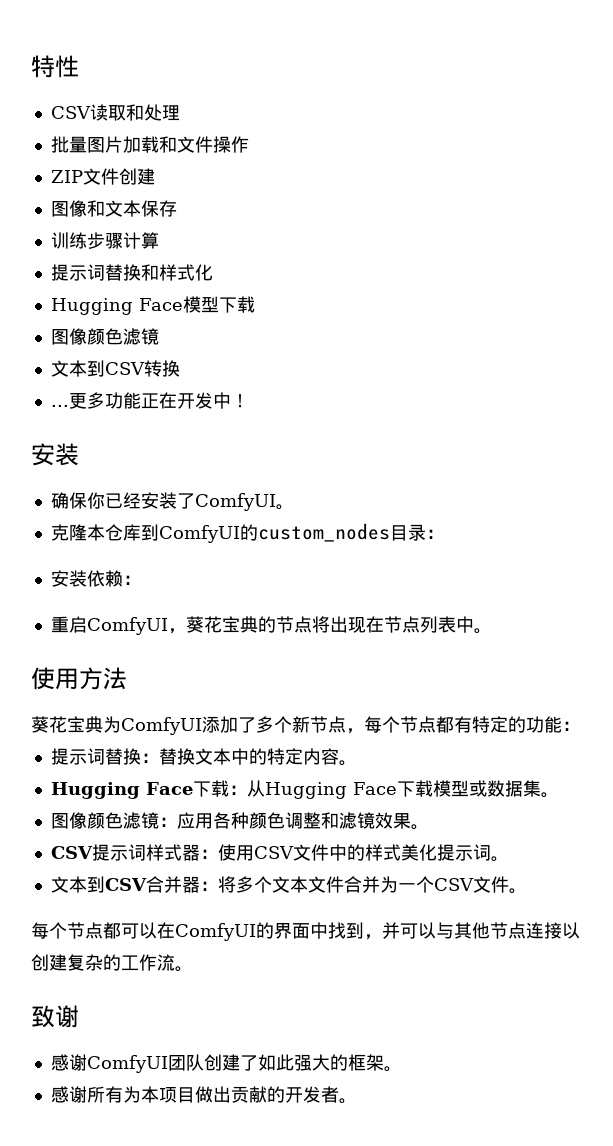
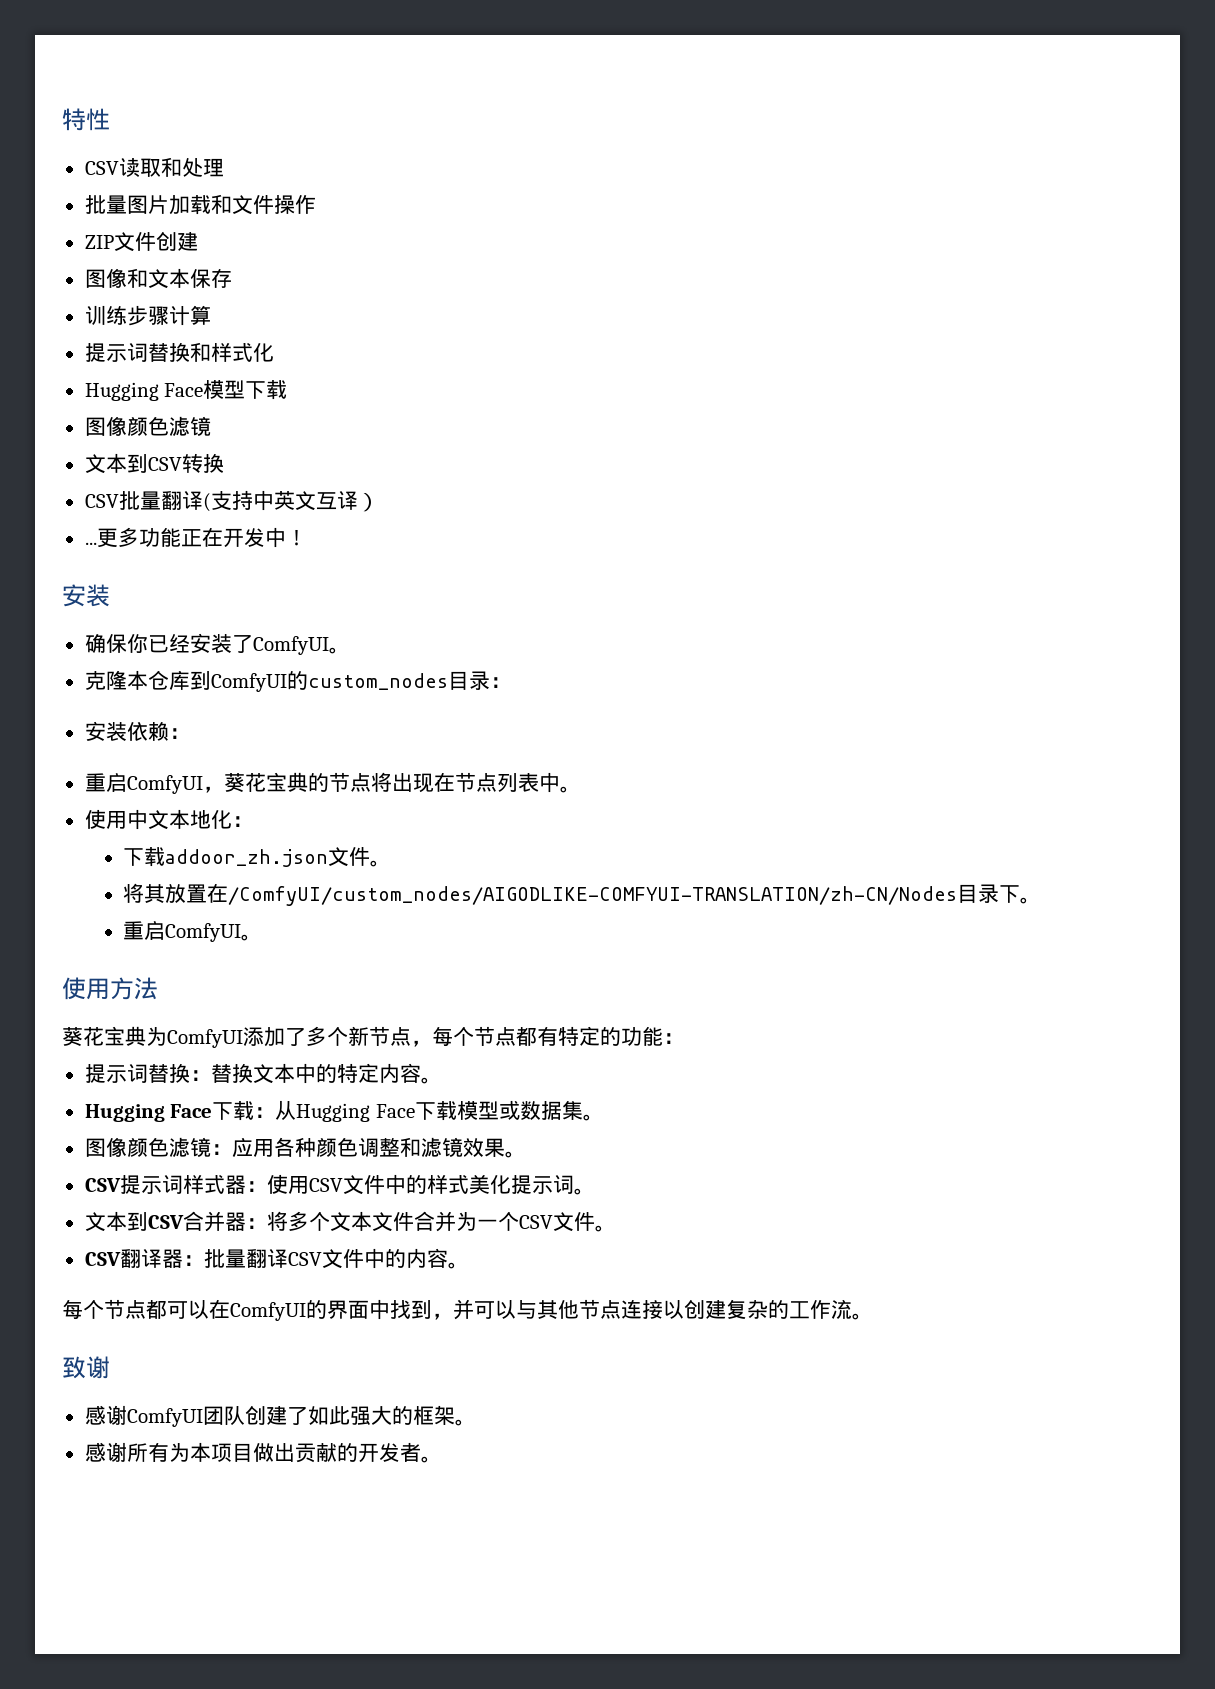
+ CSV批量翻译(支持中英文互译）
+ 使用中文本地化：
+ 下载addoor_zh.json文件。
+ 将其放置在/ComfyUI/custom_nodes/AIGODLIKE-COMFYUI-TRANSLATION/zh-CN/Nodes目录下。
+ 重启ComfyUI。
+ CSV翻译器：批量翻译CSV文件中的内容。

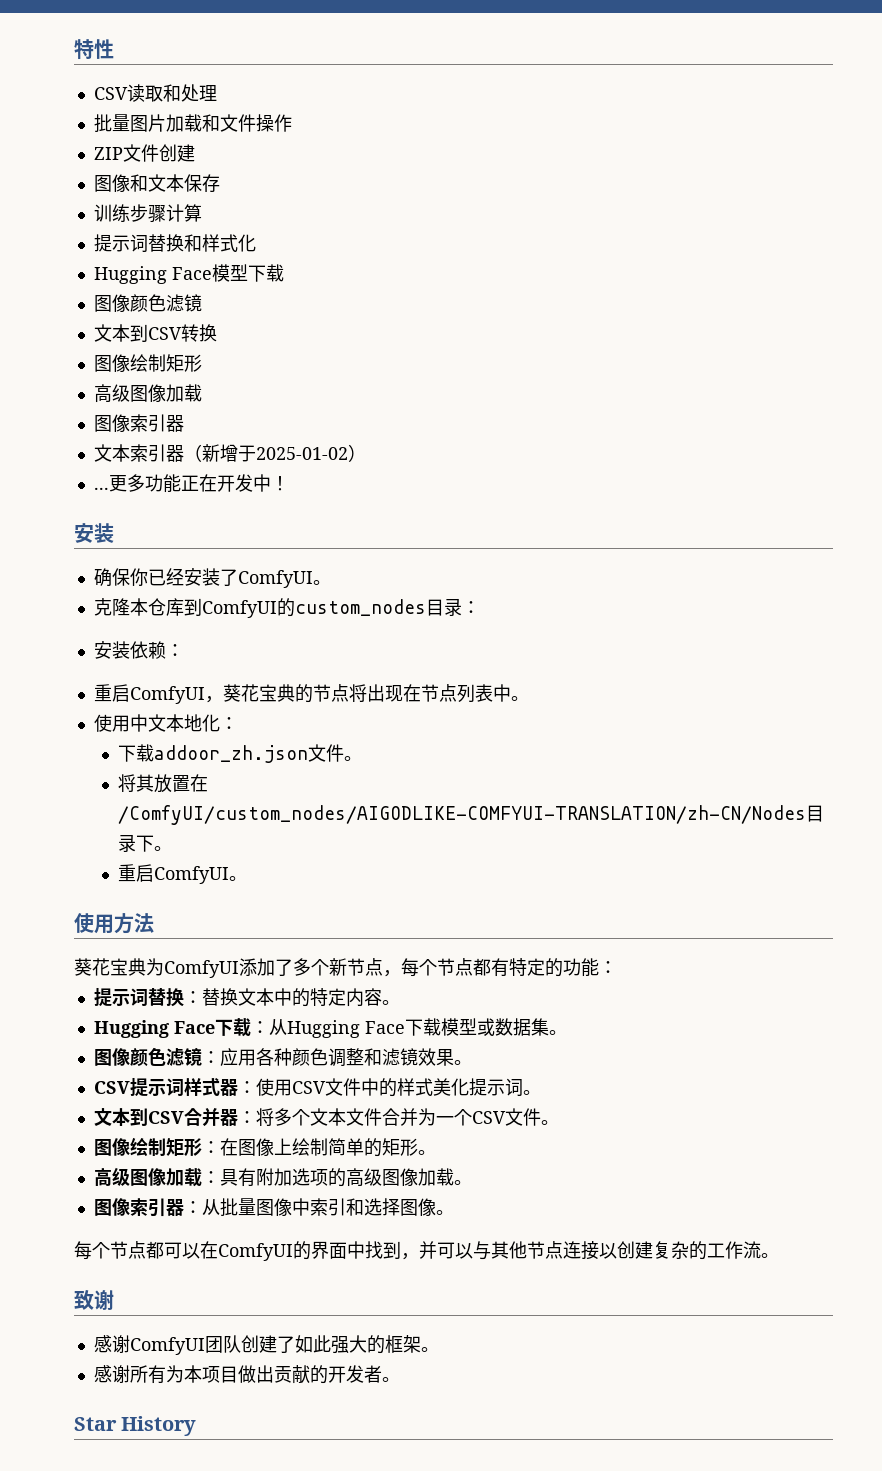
  文本到CSV转换
- CSV批量翻译(支持中英文互译）
+ 图像绘制矩形
+ 高级图像加载
+ 图像索引器
+ 文本索引器（新增于2025-01-02）
- CSV翻译器：批量翻译CSV文件中的内容。
+ 图像绘制矩形：在图像上绘制简单的矩形。
+ 高级图像加载：具有附加选项的高级图像加载。
+ 图像索引器：从批量图像中索引和选择图像。
+ Star History

